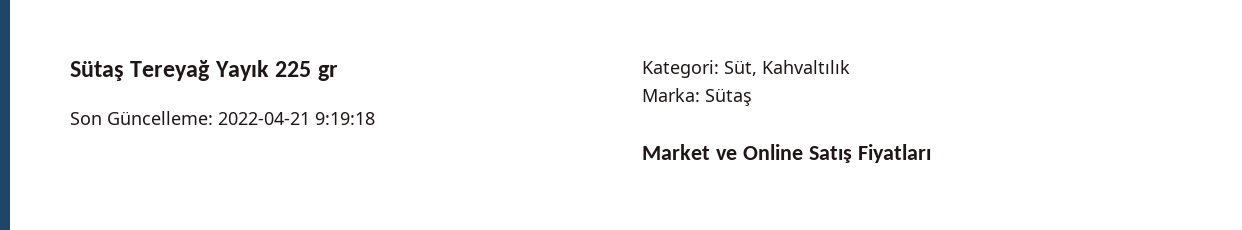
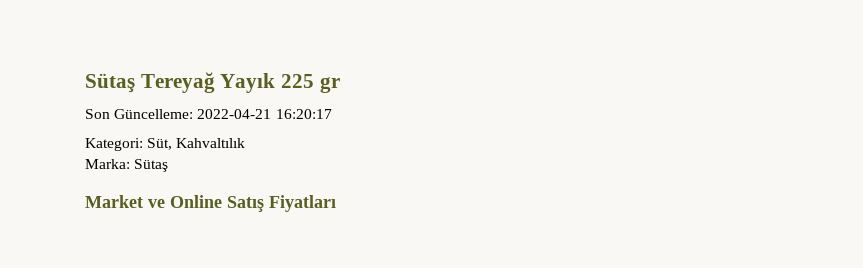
- Son Güncelleme: 2022-04-21 9:19:18
+ Son Güncelleme: 2022-04-21 16:20:17

